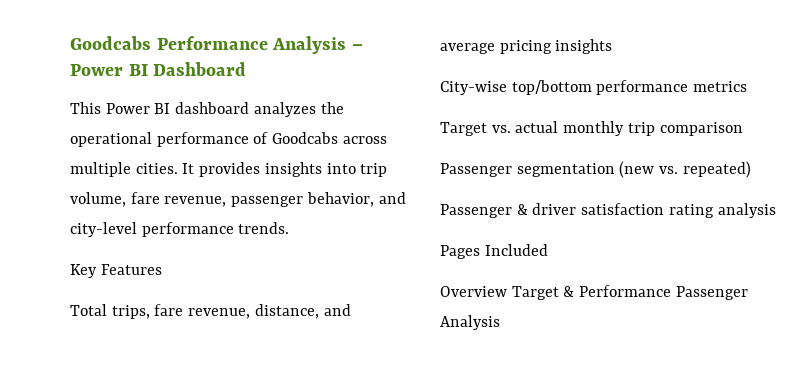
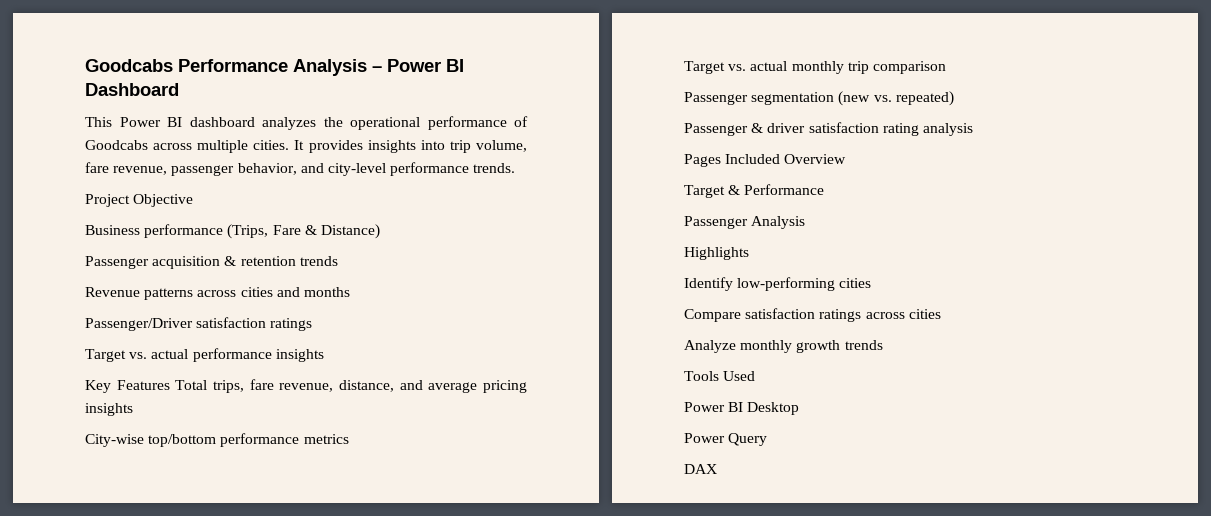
+ Project Objective
+ Business performance (Trips, Fare & Distance)
+ Passenger acquisition & retention trends
+ Revenue patterns across cities and months
+ Passenger/Driver satisfaction ratings
+ Target vs. actual performance insights
- Key Features
- Total trips, fare revenue, distance, and average pricing insights
+ Key Features Total trips, fare revenue, distance, and average pricing insights
- Pages Included
- Overview Target & Performance Passenger Analysis
+ Pages Included Overview
+ Target & Performance
+ Passenger Analysis
+ Highlights
+ Identify low-performing cities
+ Compare satisfaction ratings across cities
+ Analyze monthly growth trends
+ Tools Used
+ Power BI Desktop
+ Power Query
+ DAX

